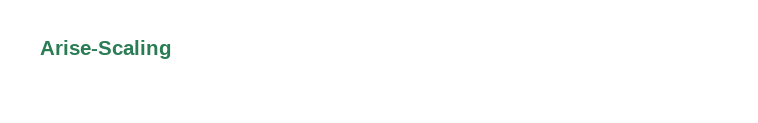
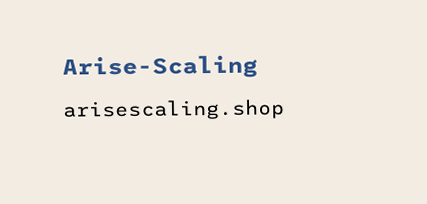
+ arisescaling.shop

